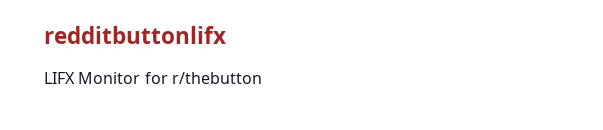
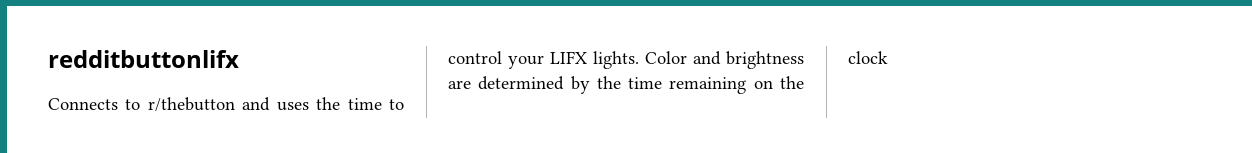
- LIFX Monitor for r/thebutton
+ Connects to r/thebutton and uses the time to control your LIFX lights. Color and brightness are determined by the time remaining on the clock

